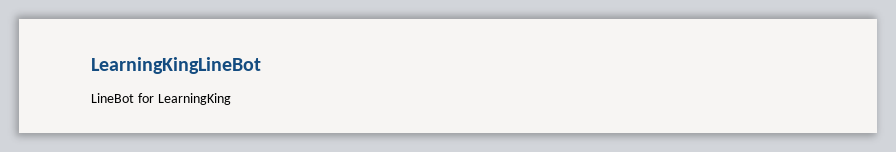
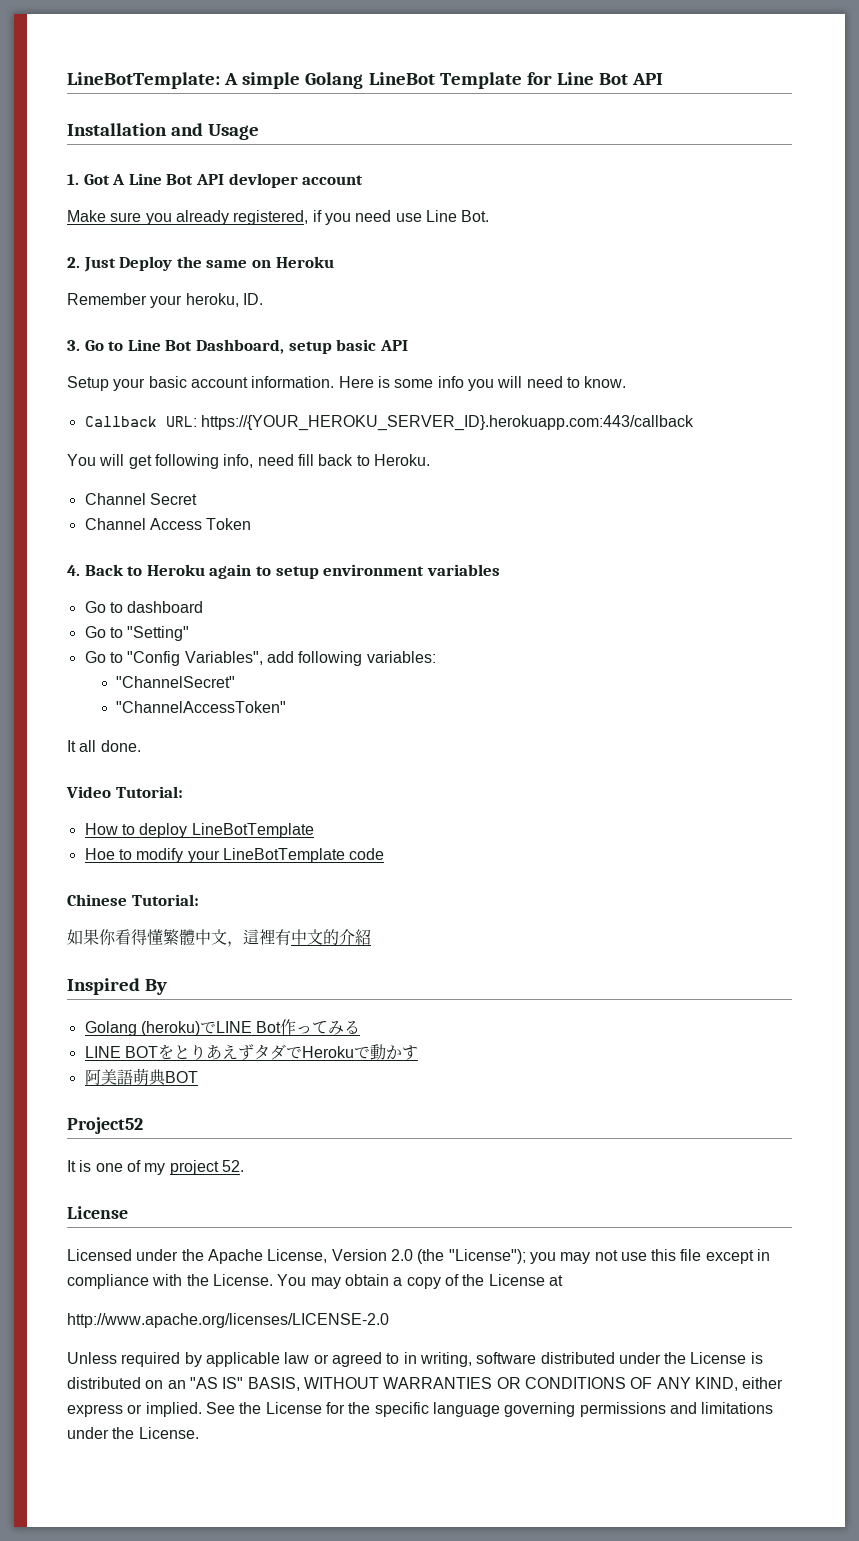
- LearningKingLineBot
- LineBot for LearningKing
+ LineBotTemplate: A simple Golang LineBot Template for Line Bot API
+ Installation and Usage
+ 1. Got A Line Bot API devloper account
+ Make sure you already registered, if you need use Line Bot.
+ 2. Just Deploy the same on Heroku
+ Remember your heroku, ID.
+ 3. Go to Line Bot Dashboard, setup basic API
+ Setup your basic account information. Here is some info you will need to know.
+ Callback URL: https://{YOUR_HEROKU_SERVER_ID}.herokuapp.com:443/callback
+ You will get following info, need fill back to Heroku.
+ Channel Secret
+ Channel Access Token
+ 4. Back to Heroku again to setup environment variables
+ Go to dashboard
+ Go to "Setting"
+ Go to "Config Variables", add following variables:
+ "ChannelSecret"
+ "ChannelAccessToken"
+ It all done.
+ Video Tutorial:
+ How to deploy LineBotTemplate
+ Hoe to modify your LineBotTemplate code
+ Chinese Tutorial:
+ 如果你看得懂繁體中文，這裡有中文的介紹
+ Inspired By
+ Golang (heroku)でLINE Bot作ってみる
+ LINE BOTをとりあえずタダでHerokuで動かす
+ 阿美語萌典BOT
+ Project52
+ It is one of my project 52.
+ License
+ Licensed under the Apache License, Version 2.0 (the "License"); you may not use this file except in compliance with the License. You may obtain a copy of the License at
+ http://www.apache.org/licenses/LICENSE-2.0
+ Unless required by applicable law or agreed to in writing, software distributed under the License is distributed on an "AS IS" BASIS, WITHOUT WARRANTIES OR CONDITIONS OF ANY KIND, either express or implied. See the License for the specific language governing permissions and limitations under the License.

